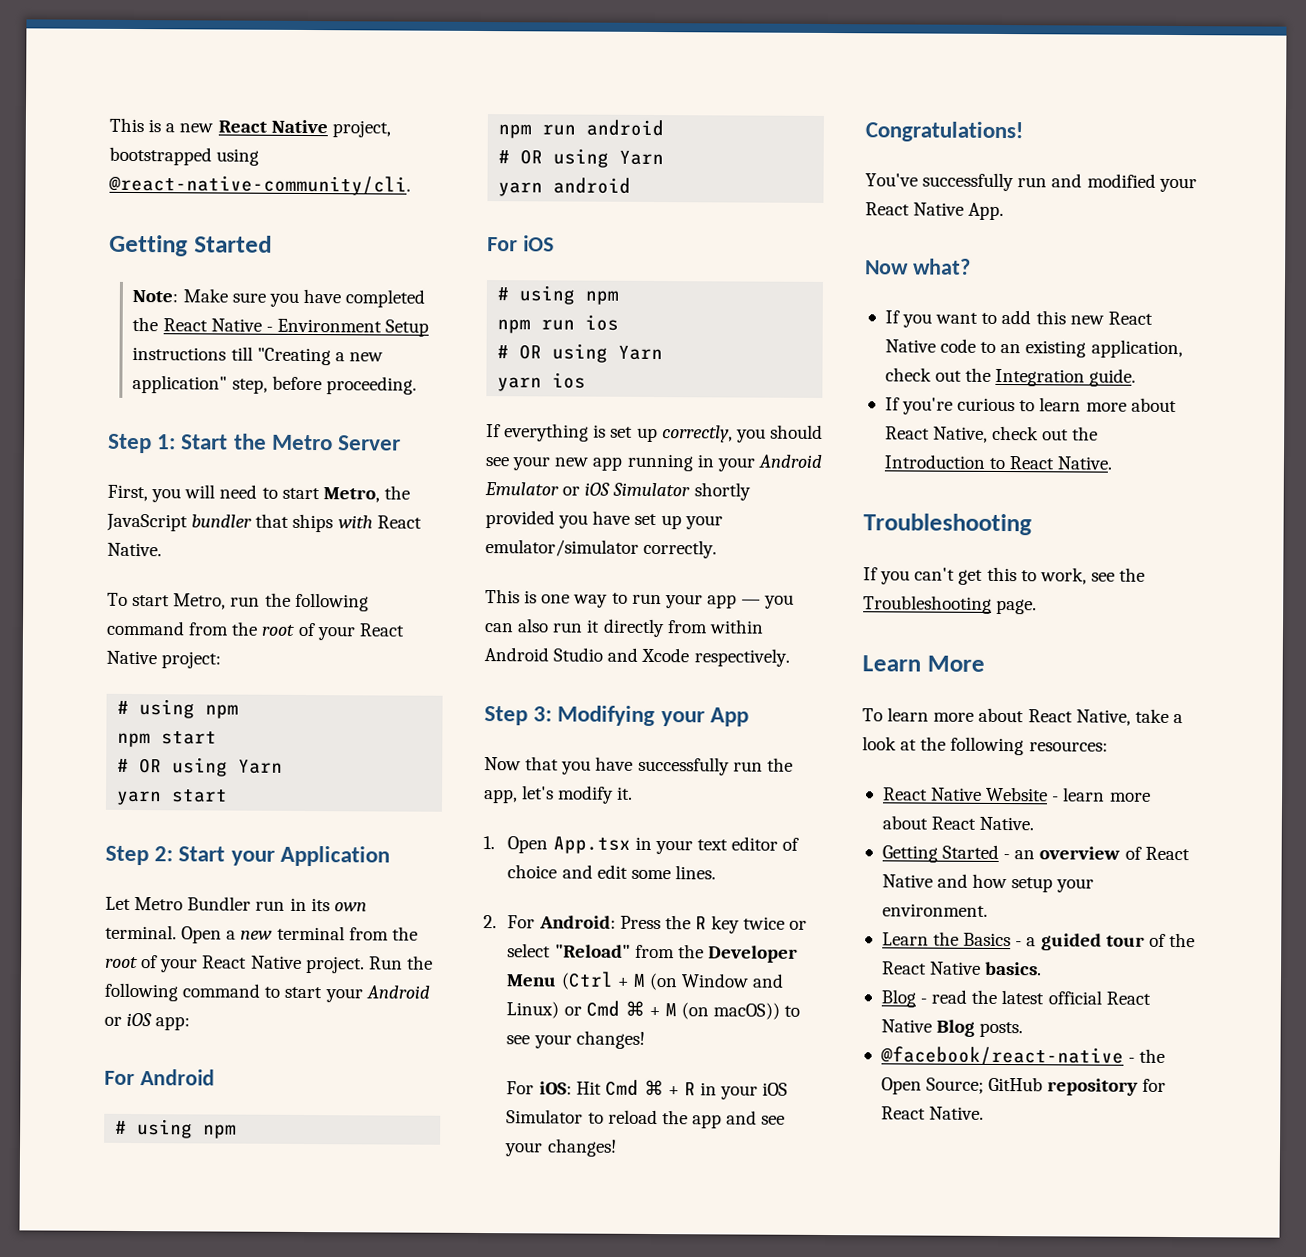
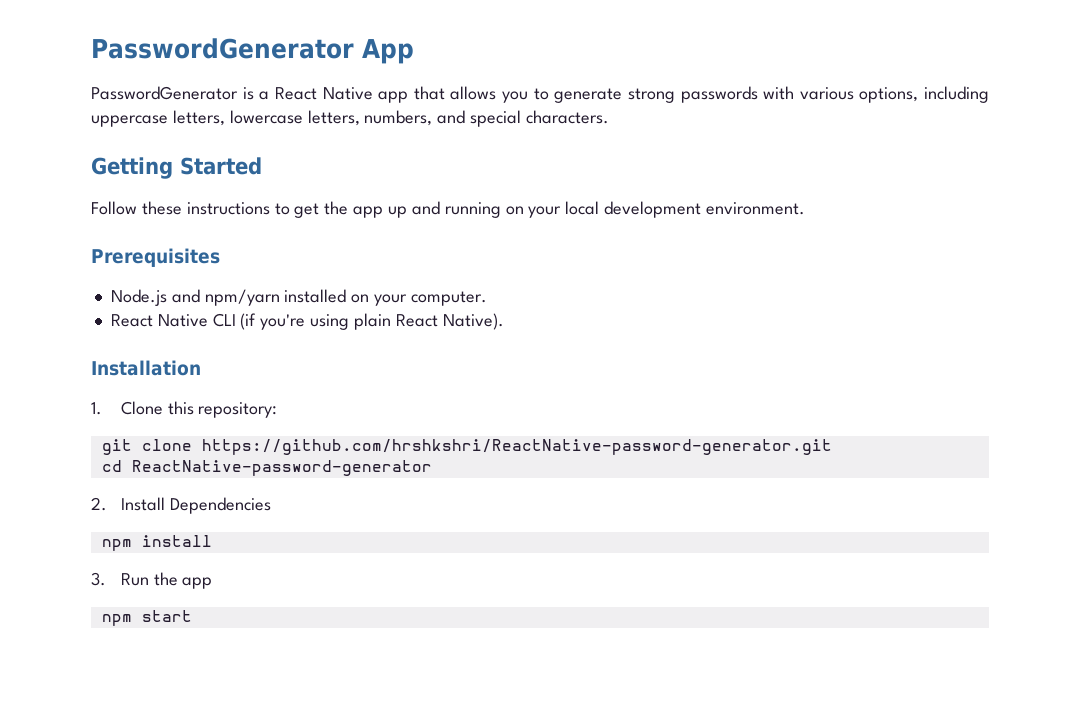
- This is a new React Native project, bootstrapped using @react-native-community/cli.
+ PasswordGenerator App
+ PasswordGenerator is a React Native app that allows you to generate strong passwords with various options, including uppercase letters, lowercase letters, numbers, and special characters.
  Getting Started
- Note: Make sure you have completed the React Native - Environment Setup instructions till "Creating a new application" step, before proceeding.
- Step 1: Start the Metro Server
- First, you will need to start Metro, the JavaScript bundler that ships with React Native.
- To start Metro, run the following command from the root of your React Native project:
- # using npm
+ Follow these instructions to get the app up and running on your local development environment.
+ Prerequisites
+ Node.js and npm/yarn installed on your computer.
+ React Native CLI (if you're using plain React Native).
+ Installation
+ 1. Clone this repository:
+ git clone https://github.com/hrshkshri/ReactNative-password-generator.git
+ cd ReactNative-password-generator
+ 2. Install Dependencies
+ npm install
+ 3. Run the app
  npm start
- # OR using Yarn
- yarn start
- Step 2: Start your Application
- Let Metro Bundler run in its own terminal. Open a new terminal from the root of your React Native project. Run the following command to start your Android or iOS app:
- For Android
- # using npm
- npm run android
- # OR using Yarn
- yarn android
- For iOS
- # using npm
- npm run ios
- # OR using Yarn
- yarn ios
- If everything is set up correctly, you should see your new app running in your Android Emulator or iOS Simulator shortly provided you have set up your emulator/simulator correctly.
- This is one way to run your app — you can also run it directly from within Android Studio and Xcode respectively.
- Step 3: Modifying your App
- Now that you have successfully run the app, let's modify it.
- 1. Open App.tsx in your text editor of choice and edit some lines.
- 2. For Android: Press the R key twice or select "Reload" from the Developer Menu (Ctrl + M (on Window and Linux) or Cmd ⌘ + M (on macOS)) to see your changes!
- For iOS: Hit Cmd ⌘ + R in your iOS Simulator to reload the app and see your changes!
- Congratulations!
- You've successfully run and modified your React Native App.
- Now what?
- If you want to add this new React Native code to an existing application, check out the Integration guide.
- If you're curious to learn more about React Native, check out the Introduction to React Native.
- Troubleshooting
- If you can't get this to work, see the Troubleshooting page.
- Learn More
- To learn more about React Native, take a look at the following resources:
- React Native Website - learn more about React Native.
- Getting Started - an overview of React Native and how setup your environment.
- Learn the Basics - a guided tour of the React Native basics.
- Blog - read the latest official React Native Blog posts.
- @facebook/react-native - the Open Source; GitHub repository for React Native.

